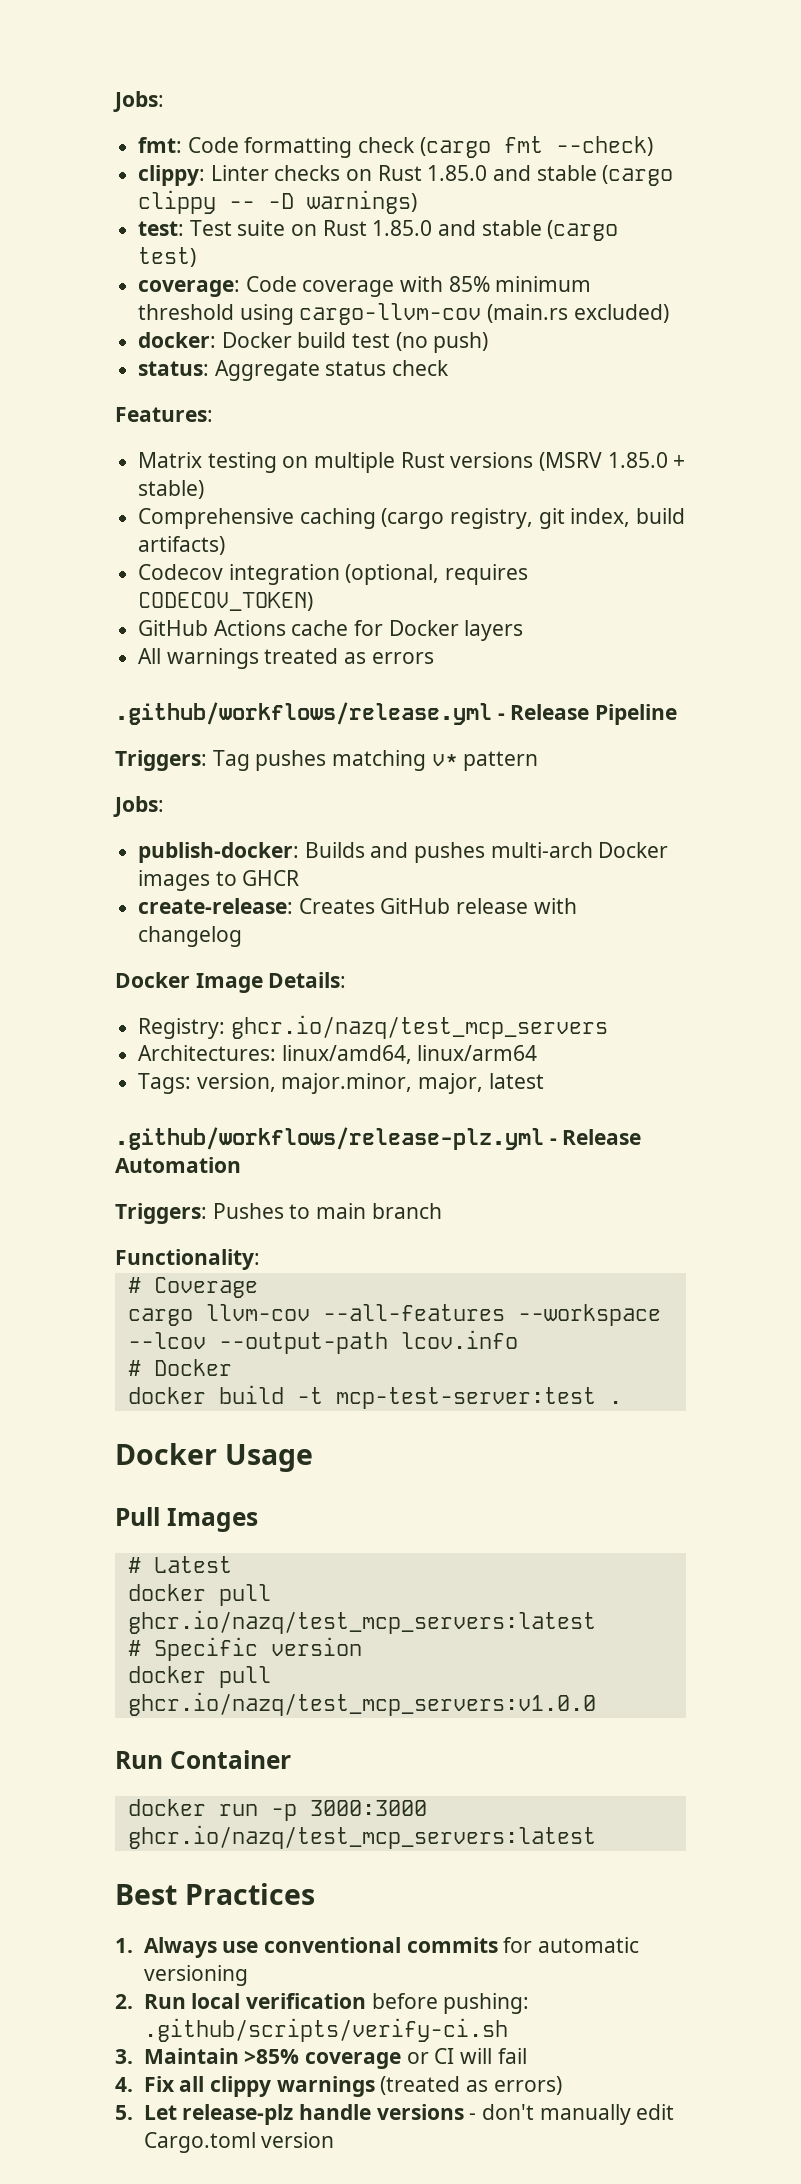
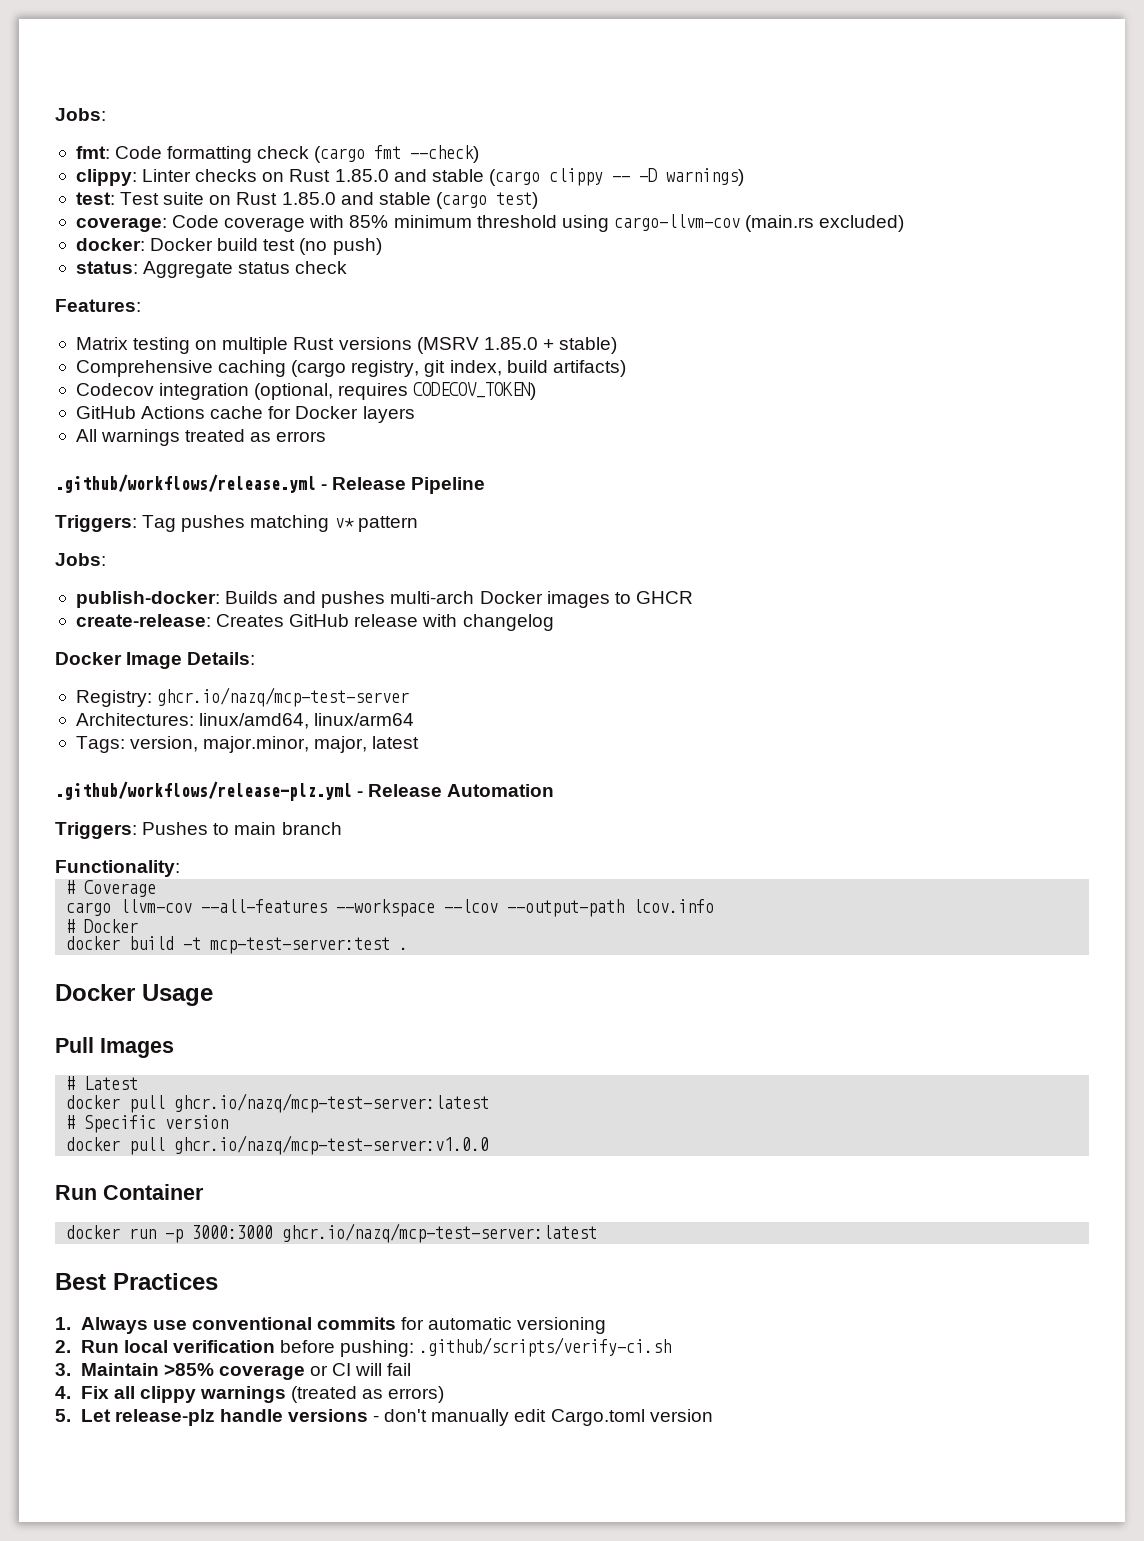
- Registry: ghcr.io/nazq/test_mcp_servers
+ Registry: ghcr.io/nazq/mcp-test-server
- docker pull ghcr.io/nazq/test_mcp_servers:latest
+ docker pull ghcr.io/nazq/mcp-test-server:latest
- docker pull ghcr.io/nazq/test_mcp_servers:v1.0.0
+ docker pull ghcr.io/nazq/mcp-test-server:v1.0.0
- docker run -p 3000:3000 ghcr.io/nazq/test_mcp_servers:latest
+ docker run -p 3000:3000 ghcr.io/nazq/mcp-test-server:latest

